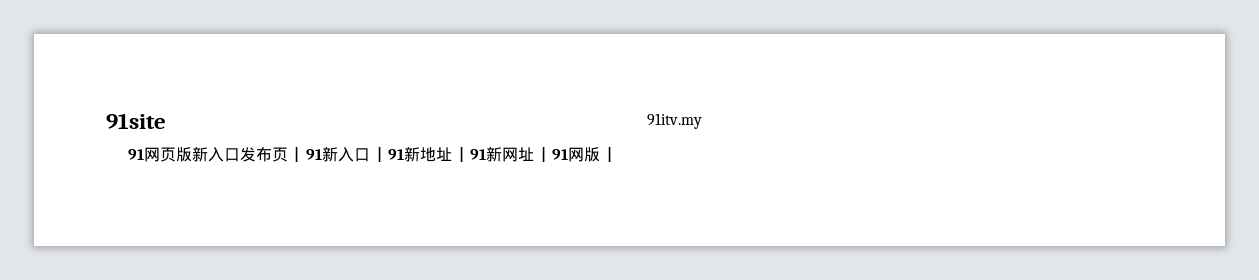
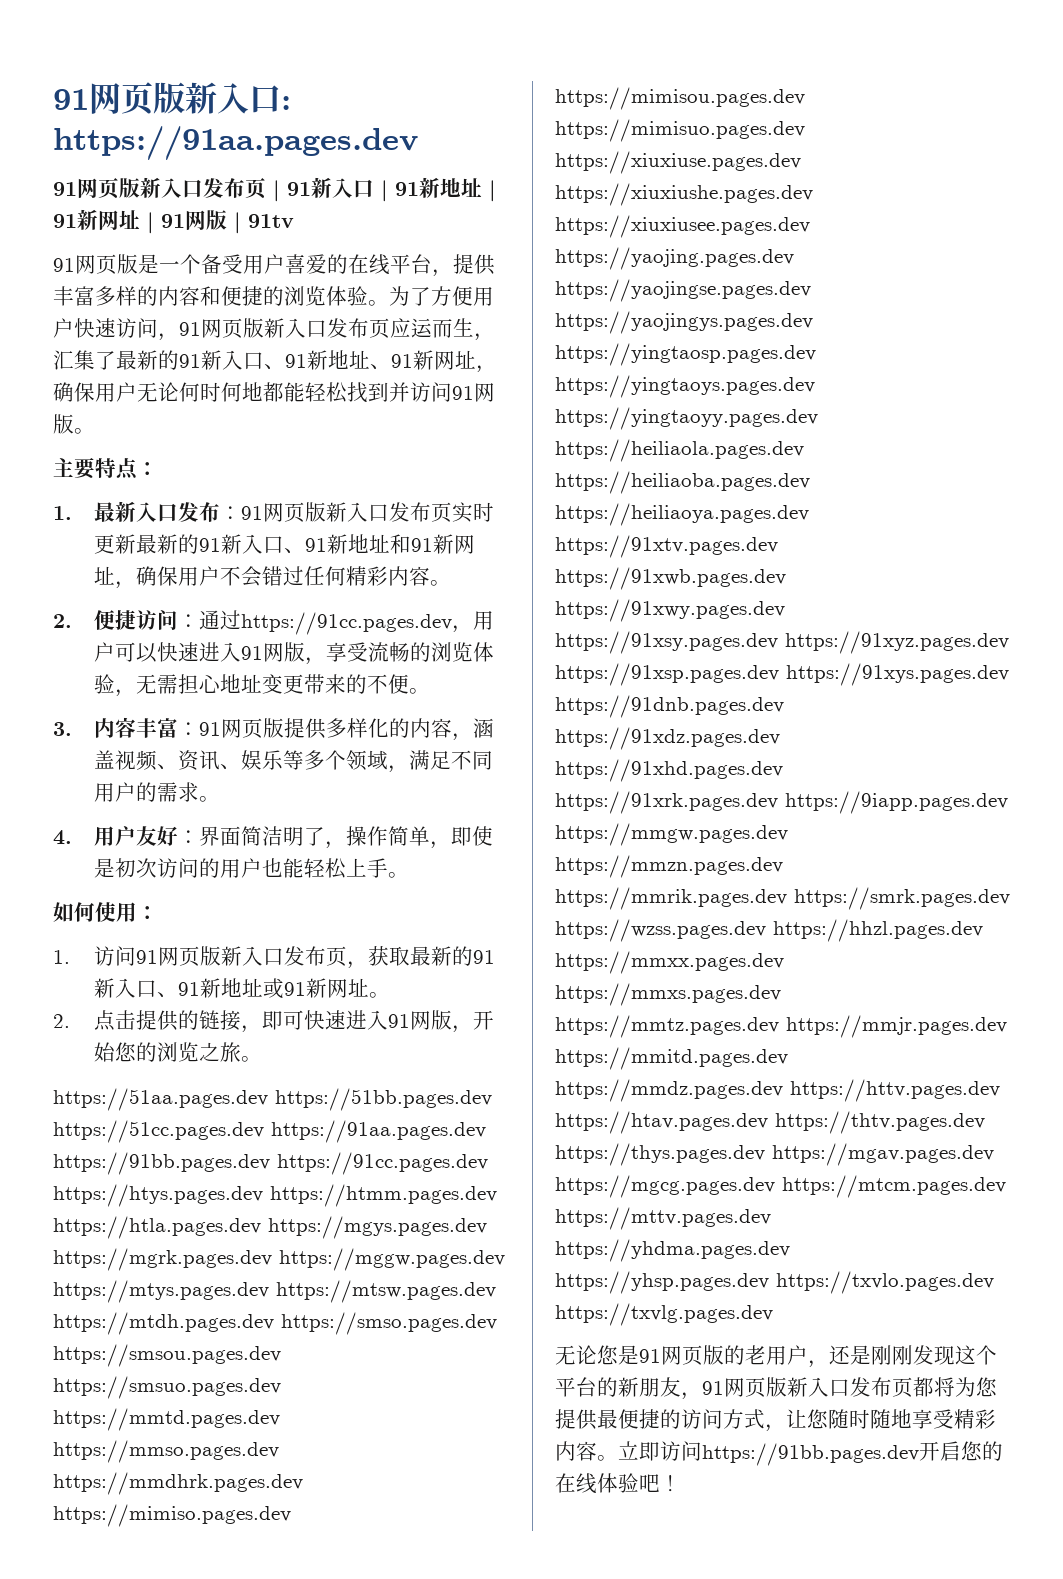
- 91site
+ 91网页版新入口: https://91aa.pages.dev
- 91网页版新入口发布页 | 91新入口 | 91新地址 | 91新网址 | 91网版 | 91itv.my
+ 91网页版新入口发布页 | 91新入口 | 91新地址 | 91新网址 | 91网版 | 91tv
+ 91网页版是一个备受用户喜爱的在线平台，提供丰富多样的内容和便捷的浏览体验。为了方便用户快速访问，91网页版新入口发布页应运而生，汇集了最新的91新入口、91新地址、91新网址，确保用户无论何时何地都能轻松找到并访问91网版。
+ 主要特点：
+ 1.最新入口发布：91网页版新入口发布页实时更新最新的91新入口、91新地址和91新网址，确保用户不会错过任何精彩内容。
+ 2.便捷访问：通过https://91cc.pages.dev，用户可以快速进入91网版，享受流畅的浏览体验，无需担心地址变更带来的不便。
+ 3.内容丰富：91网页版提供多样化的内容，涵盖视频、资讯、娱乐等多个领域，满足不同用户的需求。
+ 4.用户友好：界面简洁明了，操作简单，即使是初次访问的用户也能轻松上手。
+ 如何使用：
+ 1.访问91网页版新入口发布页，获取最新的91新入口、91新地址或91新网址。
+ 2.点击提供的链接，即可快速进入91网版，开始您的浏览之旅。
+ https://51aa.pages.dev https://51bb.pages.dev https://51cc.pages.dev https://91aa.pages.dev https://91bb.pages.dev https://91cc.pages.dev https://htys.pages.dev https://htmm.pages.dev https://htla.pages.dev https://mgys.pages.dev https://mgrk.pages.dev https://mggw.pages.dev https://mtys.pages.dev https://mtsw.pages.dev https://mtdh.pages.dev https://smso.pages.dev https://smsou.pages.dev https://smsuo.pages.dev https://mmtd.pages.dev https://mmso.pages.dev https://mmdhrk.pages.dev https://mimiso.pages.dev https://mimisou.pages.dev https://mimisuo.pages.dev https://xiuxiuse.pages.dev https://xiuxiushe.pages.dev https://xiuxiusee.pages.dev https://yaojing.pages.dev https://yaojingse.pages.dev https://yaojingys.pages.dev https://yingtaosp.pages.dev https://yingtaoys.pages.dev https://yingtaoyy.pages.dev https://heiliaola.pages.dev https://heiliaoba.pages.dev https://heiliaoya.pages.dev https://91xtv.pages.dev https://91xwb.pages.dev https://91xwy.pages.dev https://91xsy.pages.dev https://91xyz.pages.dev https://91xsp.pages.dev https://91xys.pages.dev https://91dnb.pages.dev https://91xdz.pages.dev https://91xhd.pages.dev https://91xrk.pages.dev https://9iapp.pages.dev https://mmgw.pages.dev https://mmzn.pages.dev https://mmrik.pages.dev https://smrk.pages.dev https://wzss.pages.dev https://hhzl.pages.dev https://mmxx.pages.dev https://mmxs.pages.dev https://mmtz.pages.dev https://mmjr.pages.dev https://mmitd.pages.dev https://mmdz.pages.dev https://httv.pages.dev https://htav.pages.dev https://thtv.pages.dev https://thys.pages.dev https://mgav.pages.dev https://mgcg.pages.dev https://mtcm.pages.dev https://mttv.pages.dev https://yhdma.pages.dev https://yhsp.pages.dev https://txvlo.pages.dev https://txvlg.pages.dev
+ 无论您是91网页版的老用户，还是刚刚发现这个平台的新朋友，91网页版新入口发布页都将为您提供最便捷的访问方式，让您随时随地享受精彩内容。立即访问https://91bb.pages.dev开启您的在线体验吧！

